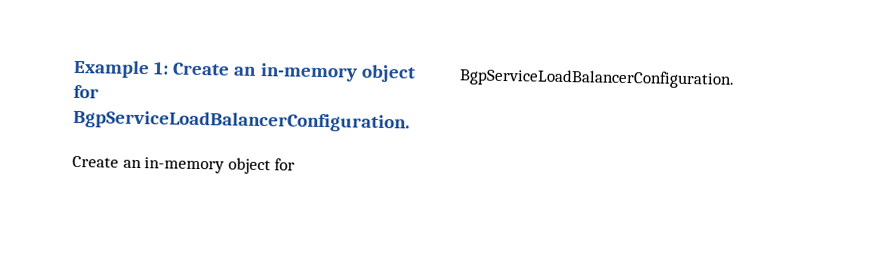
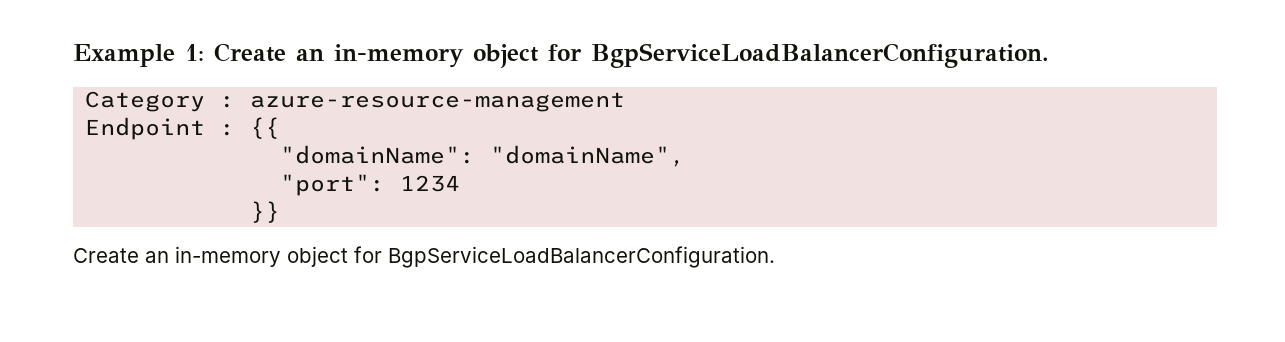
+ Category : azure-resource-management
+ Endpoint : {{
+ "domainName": "domainName",
+ "port": 1234
+ }}

